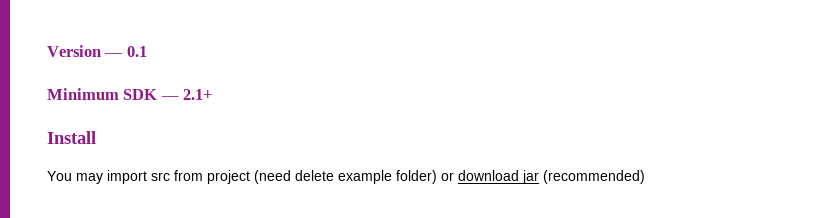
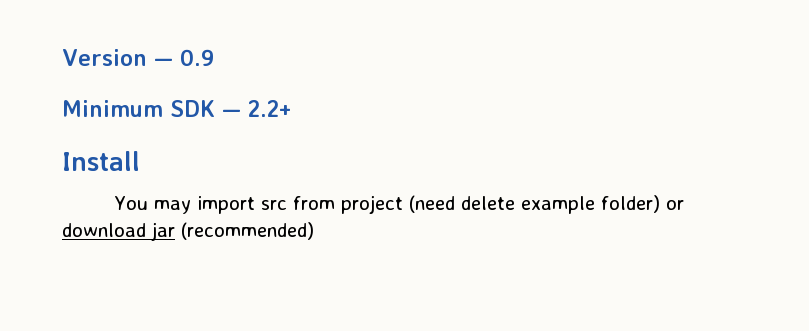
- Version — 0.1
+ Version — 0.9
- Minimum SDK — 2.1+
+ Minimum SDK — 2.2+

